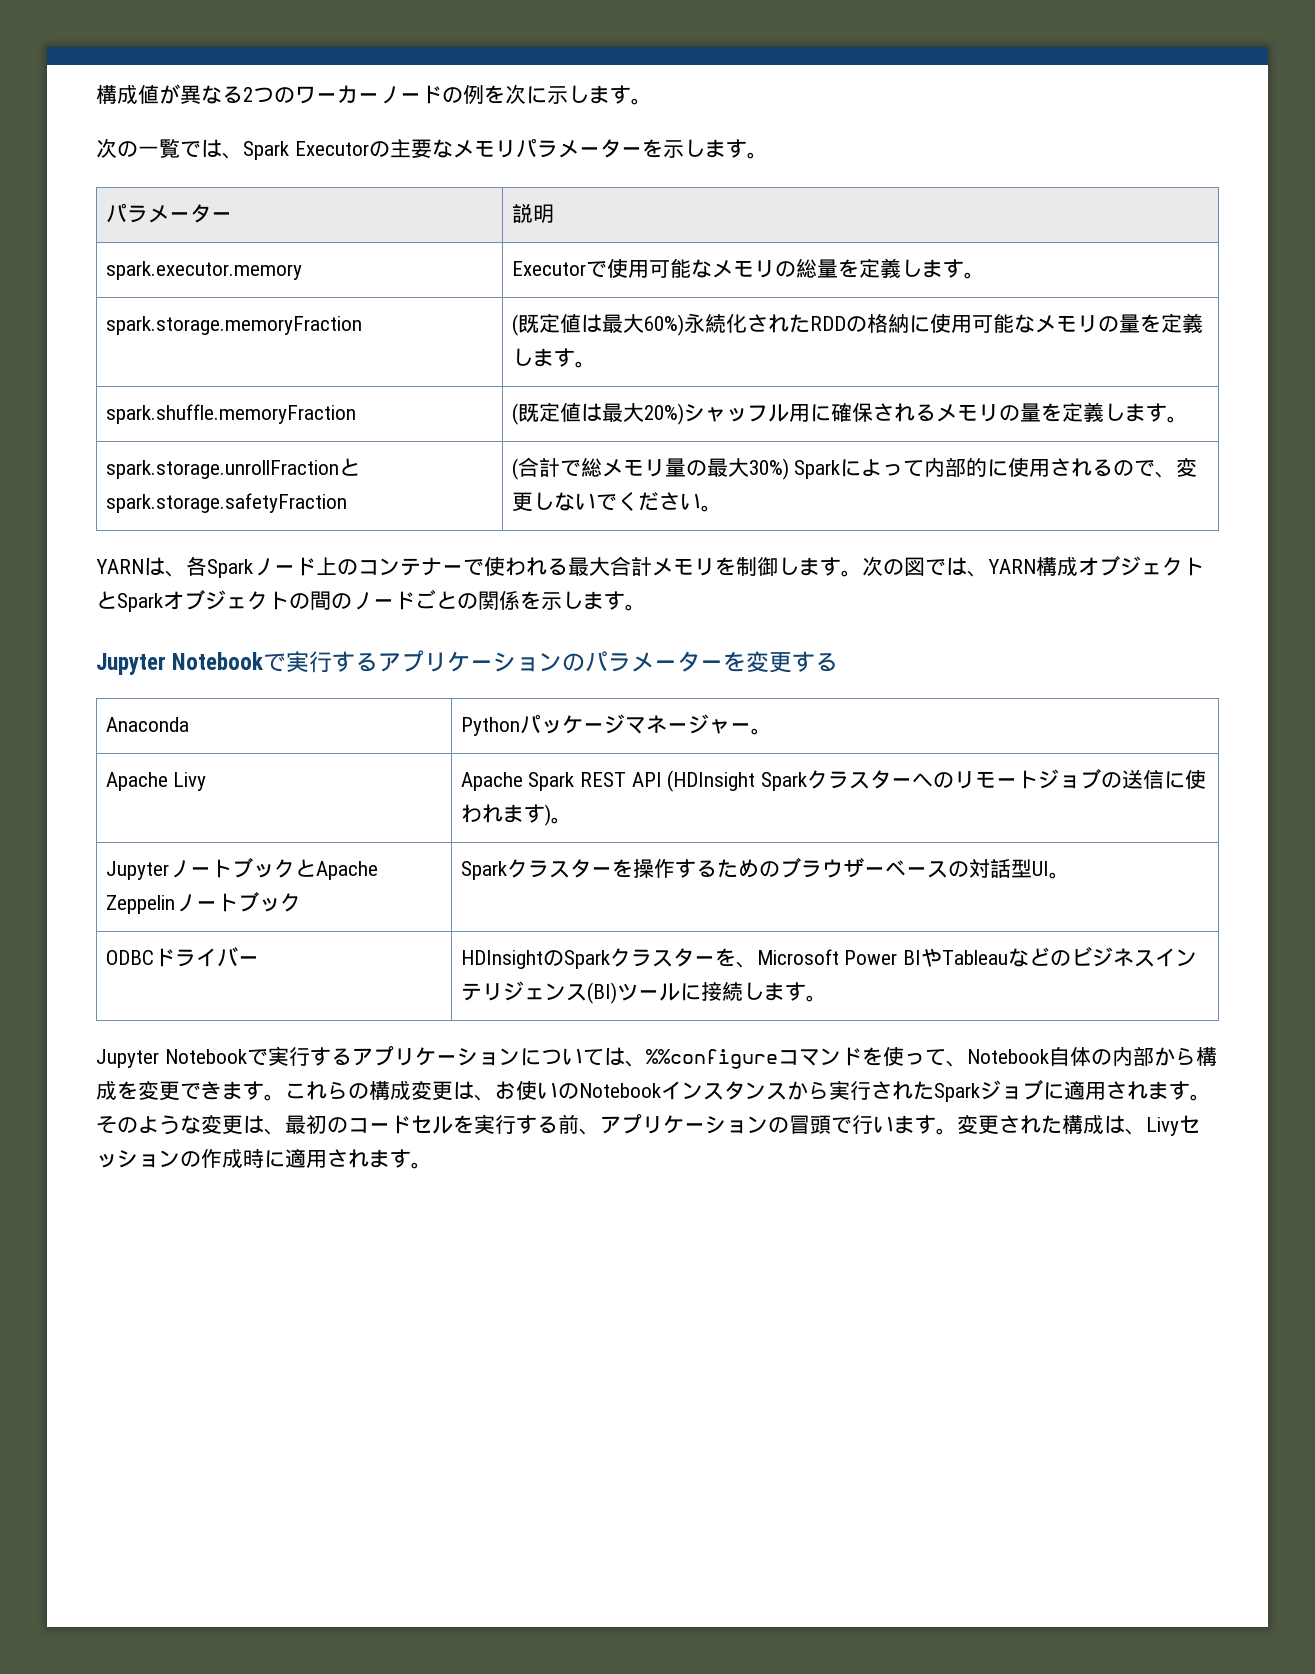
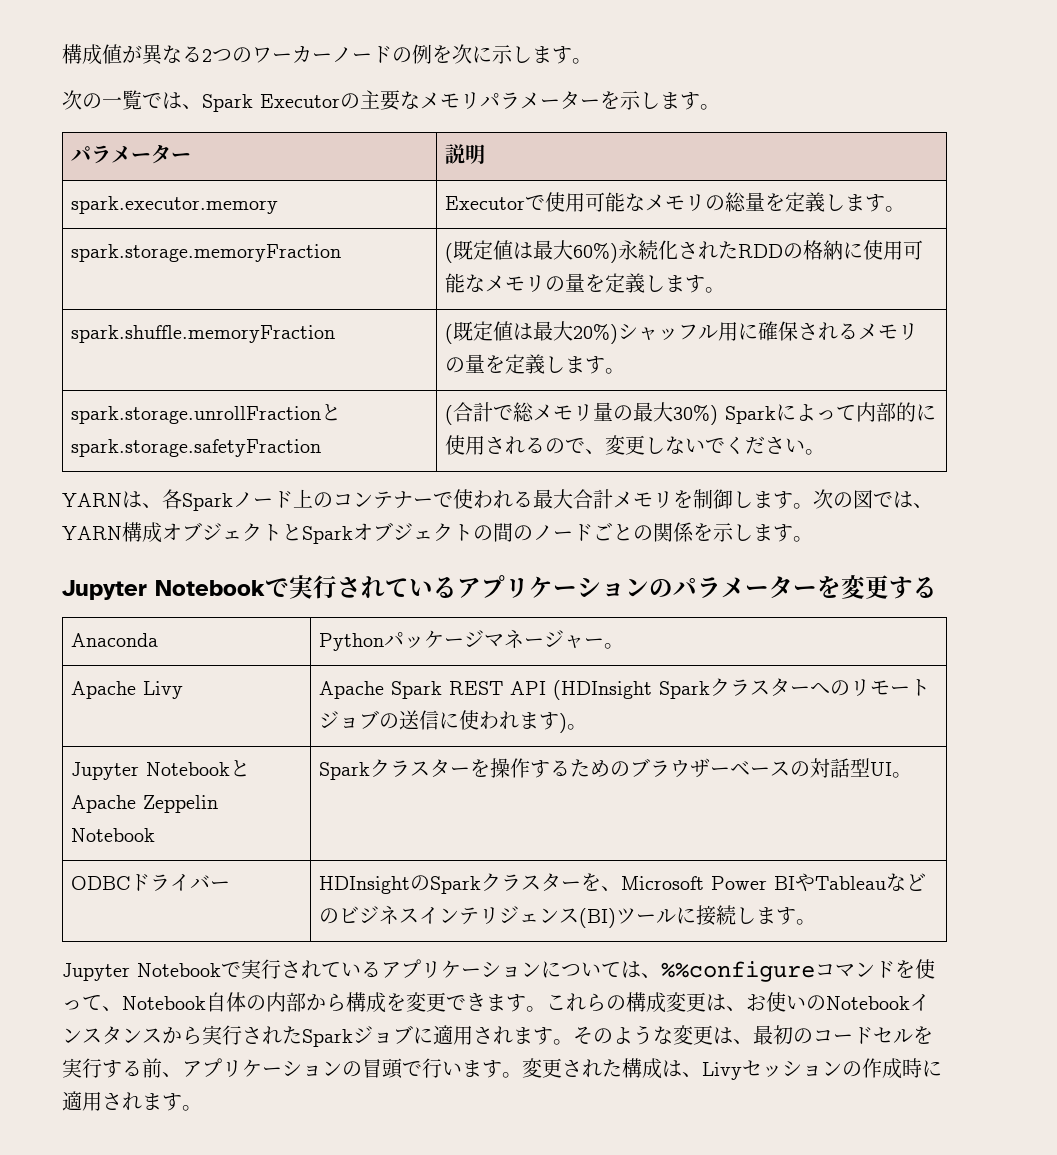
- Jupyter Notebookで実行するアプリケーションのパラメーターを変更する
+ Jupyter Notebookで実行されているアプリケーションのパラメーターを変更する
- JupyterノートブックとApache Zeppelinノートブック | Sparkクラスターを操作するためのブラウザーベースの対話型UI。
+ Jupyter NotebookとApache Zeppelin Notebook | Sparkクラスターを操作するためのブラウザーベースの対話型UI。
- Jupyter Notebookで実行するアプリケーションについては、%%configureコマンドを使って、Notebook自体の内部から構成を変更できます。
+ Jupyter Notebookで実行されているアプリケーションについては、%%configureコマンドを使って、Notebook自体の内部から構成を変更できます。

